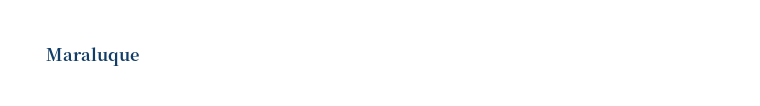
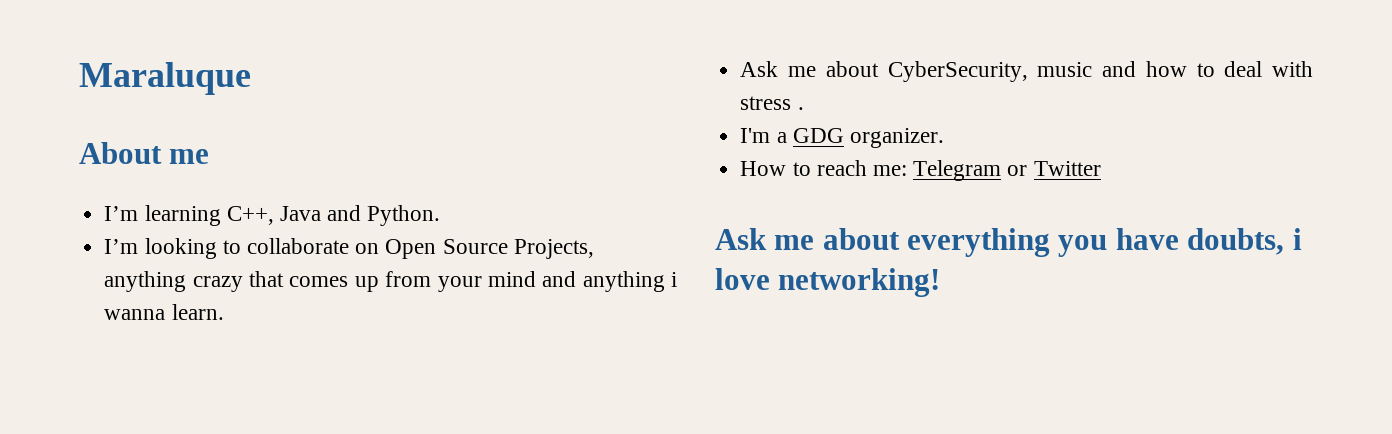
+ About me
+ I’m learning C++, Java and Python.
+ I’m looking to collaborate on Open Source Projects, anything crazy that comes up from your mind and anything i wanna learn.
+ Ask me about CyberSecurity, music and how to deal with stress .
+ I'm a GDG organizer.
+ How to reach me: Telegram or Twitter
+ Ask me about everything you have doubts, i love networking!

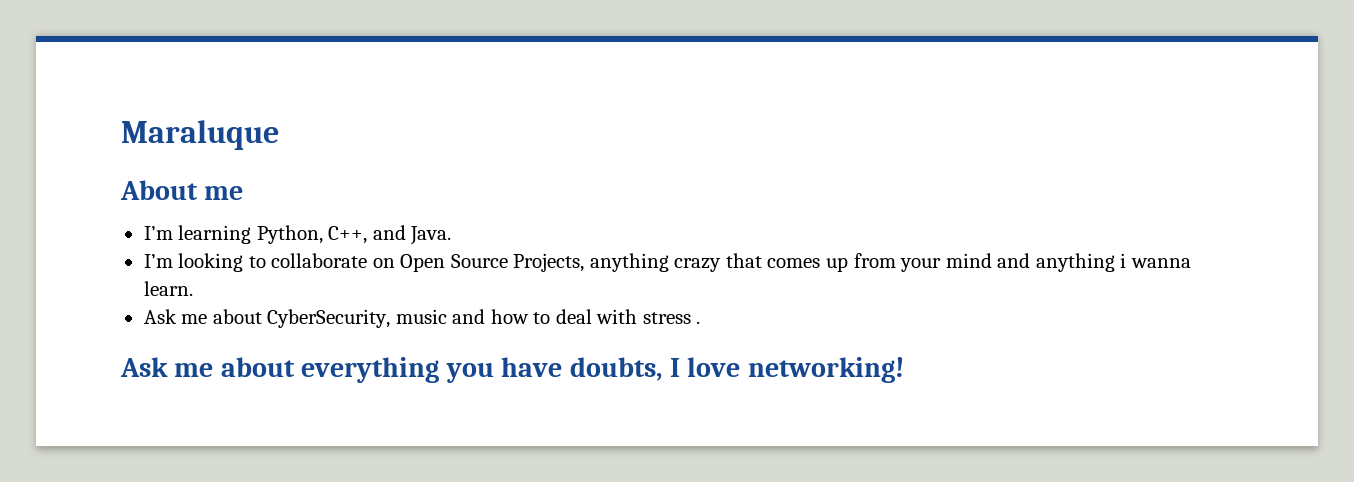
- I’m learning C++, Java and Python.
+ I’m learning Python, C++, and Java.
- I'm a GDG organizer.
- How to reach me: Telegram or Twitter
- Ask me about everything you have doubts, i love networking!
+ Ask me about everything you have doubts, I love networking!

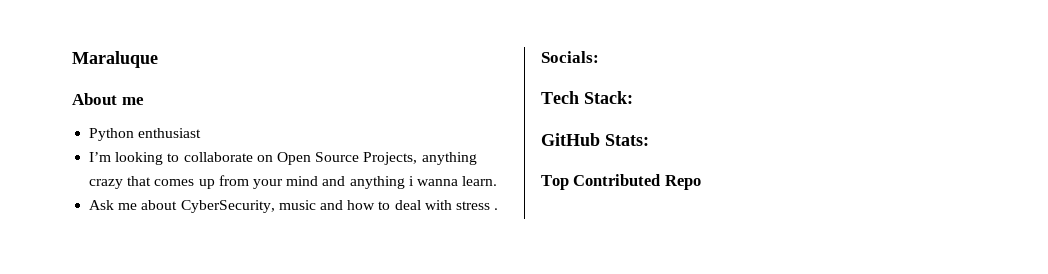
- I’m learning Python, C++, and Java.
+ Python enthusiast
- Ask me about everything you have doubts, I love networking!
+ Socials:
+ Tech Stack:
+ GitHub Stats:
+ Top Contributed Repo

